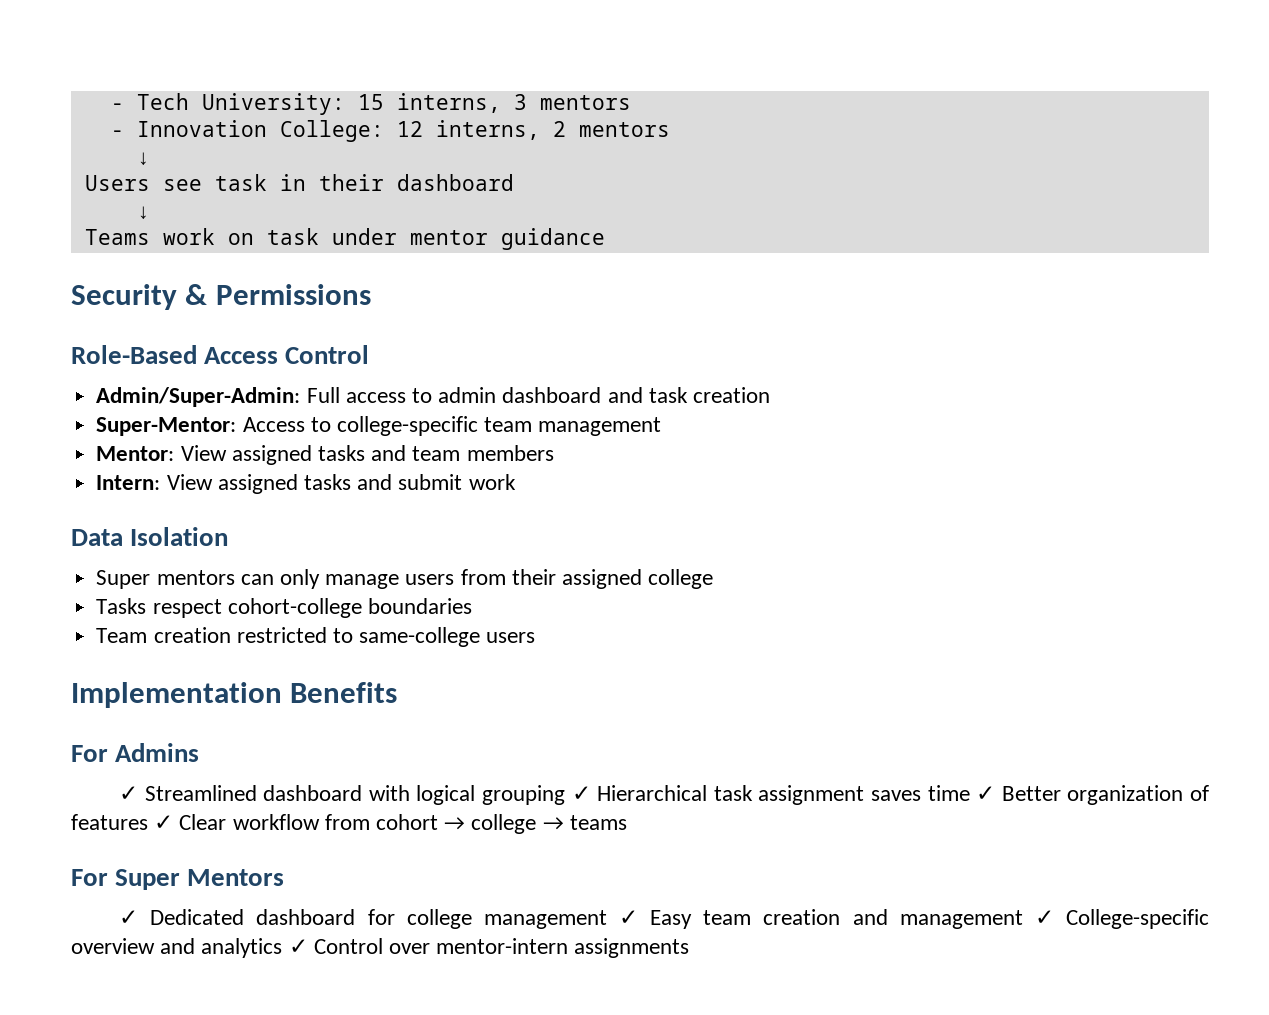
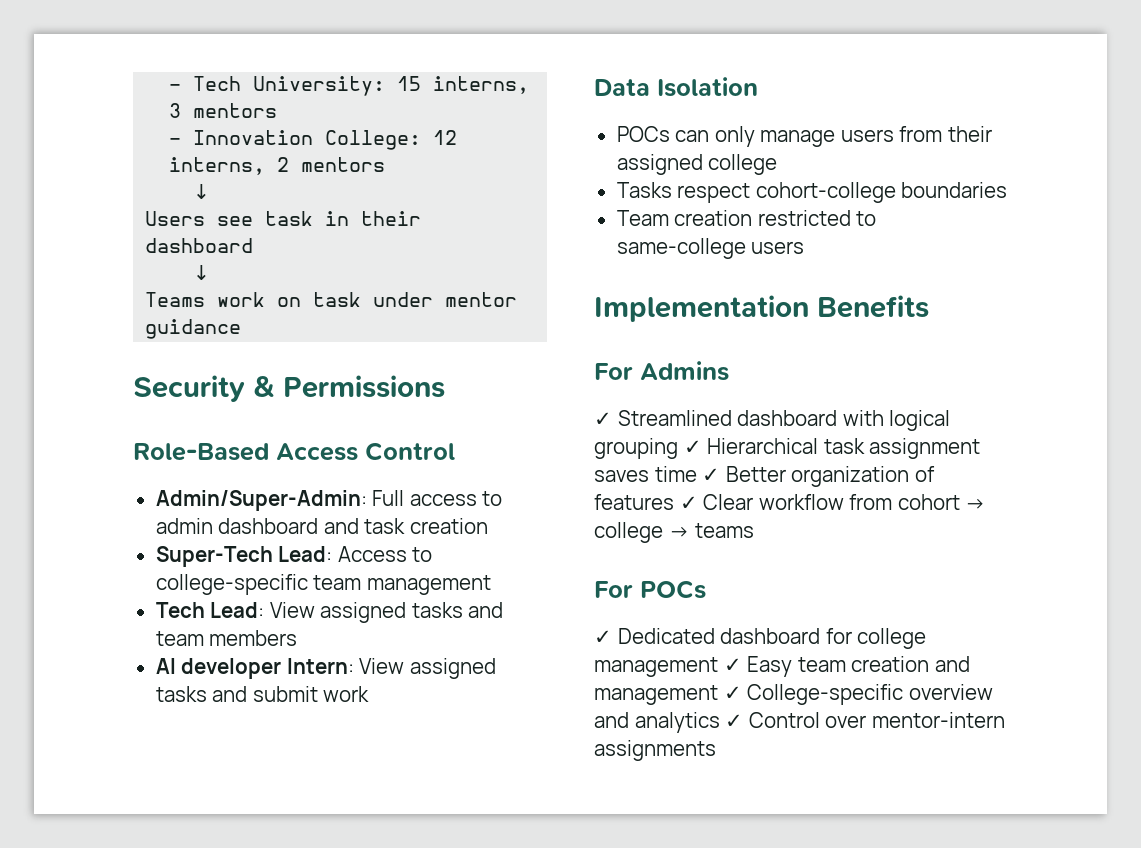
- Super-Mentor: Access to college-specific team management
+ Super-Tech Lead: Access to college-specific team management
- Mentor: View assigned tasks and team members
+ Tech Lead: View assigned tasks and team members
- Intern: View assigned tasks and submit work
+ AI developer Intern: View assigned tasks and submit work
- Super mentors can only manage users from their assigned college
+ POCs can only manage users from their assigned college
- For Super Mentors
+ For POCs

